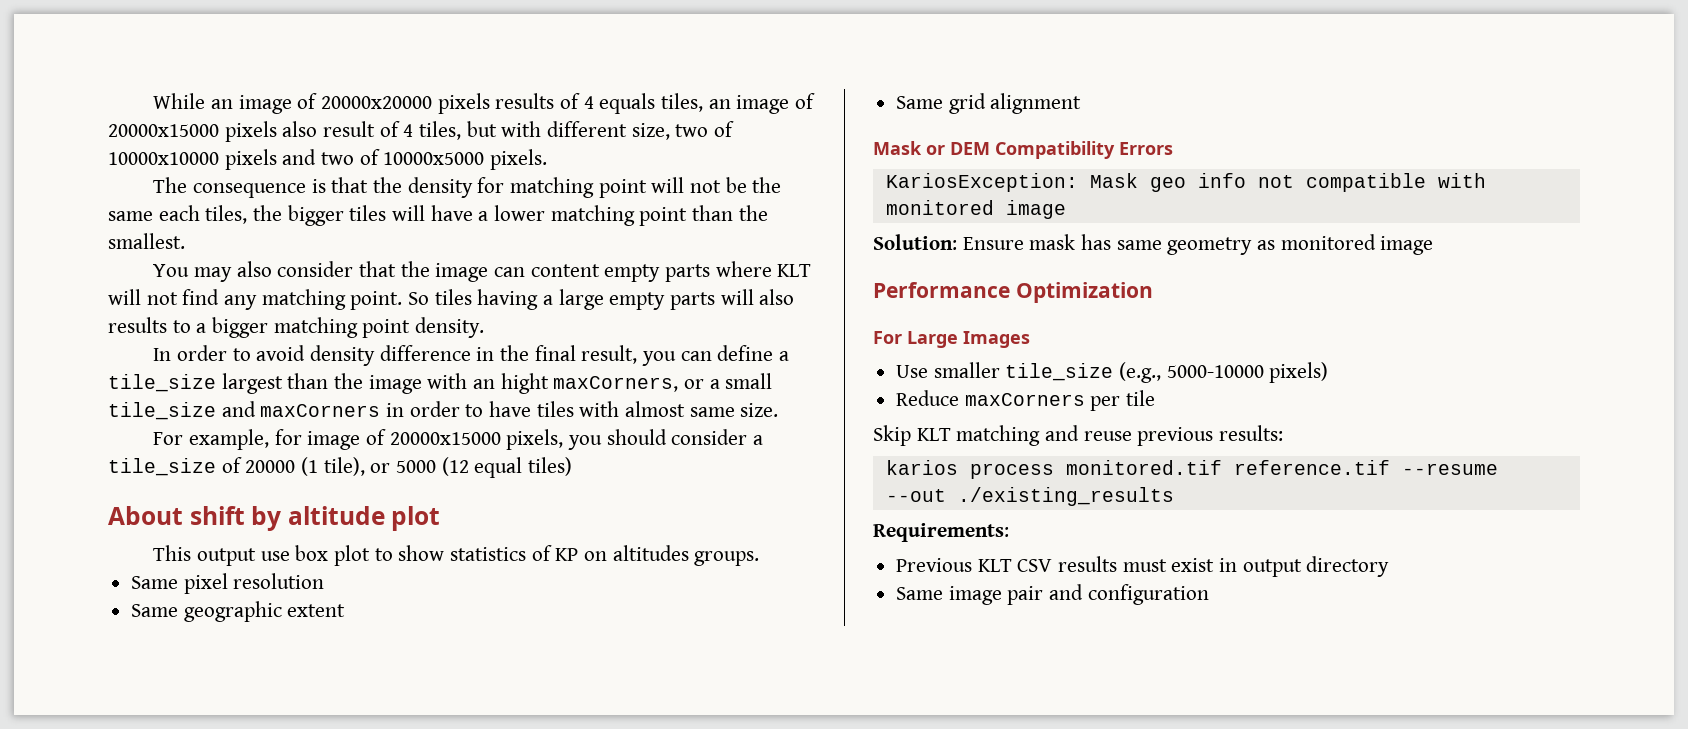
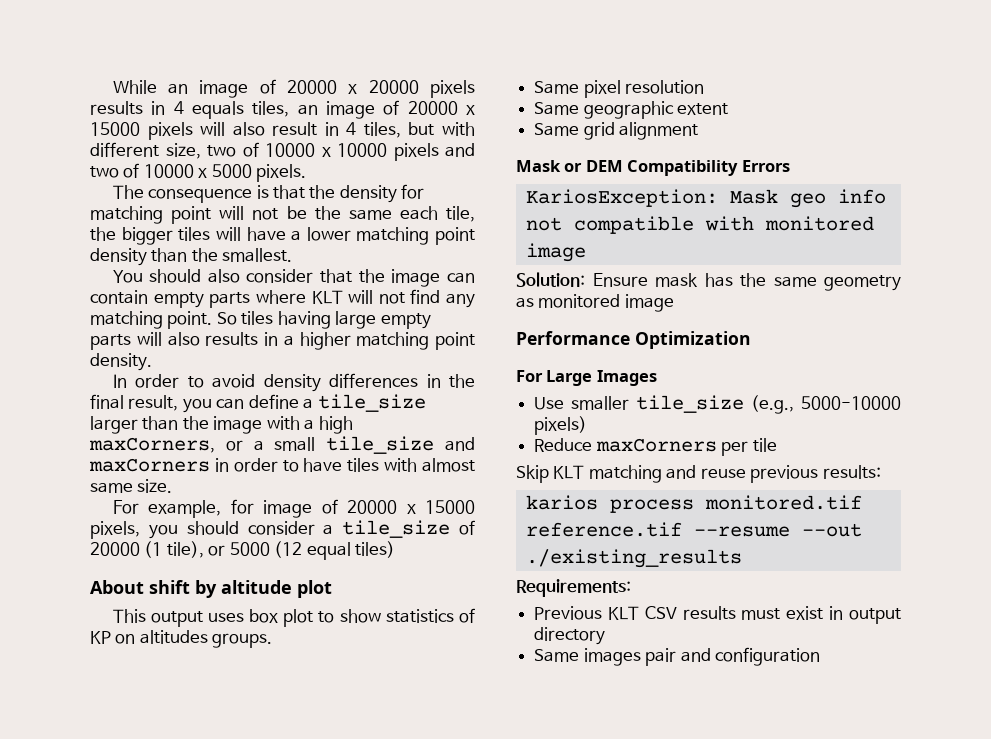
- While an image of 20000x20000 pixels results of 4 equals tiles, an image of 20000x15000 pixels also result of 4 tiles, but with different size, two of 10000x10000 pixels and two of 10000x5000 pixels.
+ While an image of 20000 x 20000 pixels results in 4 equals tiles, an image of 20000 x 15000 pixels will also result in 4 tiles, but with different size, two of 10000 x 10000 pixels and two of 10000 x 5000 pixels.
- The consequence is that the density for matching point will not be the same each tiles, the bigger tiles will have a lower matching point than the smallest.
+ The consequence is that the density for matching point will not be the same each tile, the bigger tiles will have a lower matching point density than the smallest.
- You may also consider that the image can content empty parts where KLT will not find any matching point.
+ You should also consider that the image can contain empty parts where KLT will not find any matching point.
- So tiles having a large empty parts will also results to a bigger matching point density.
+ So tiles having large empty parts will also results in a higher matching point density.
- In order to avoid density difference in the final result, you can define a tile_size largest than the image with an hight maxCorners, or a small tile_size and maxCorners in order to have tiles with almost same size.
+ In order to avoid density differences in the final result, you can define a tile_size larger than the image with a high maxCorners, or a small tile_size and maxCorners in order to have tiles with almost same size.
- For example, for image of 20000x15000 pixels, you should consider a tile_size of 20000 (1 tile), or 5000 (12 equal tiles)
+ For example, for image of 20000 x 15000 pixels, you should consider a tile_size of 20000 (1 tile), or 5000 (12 equal tiles)
- This output use box plot to show statistics of KP on altitudes groups.
+ This output uses box plot to show statistics of KP on altitudes groups.
- Solution: Ensure mask has same geometry as monitored image
+ Solution: Ensure mask has the same geometry as monitored image
- Same image pair and configuration
+ Same images pair and configuration

